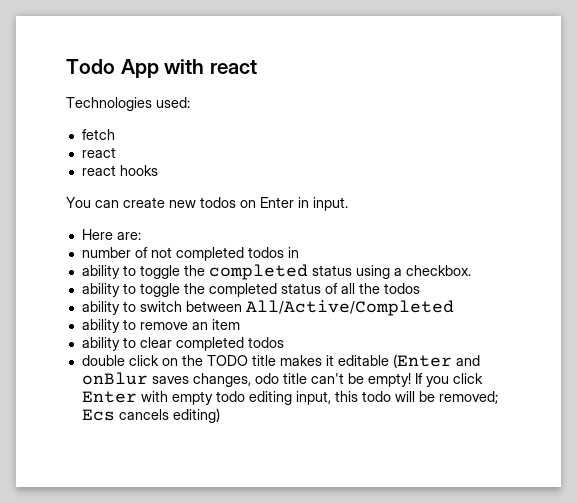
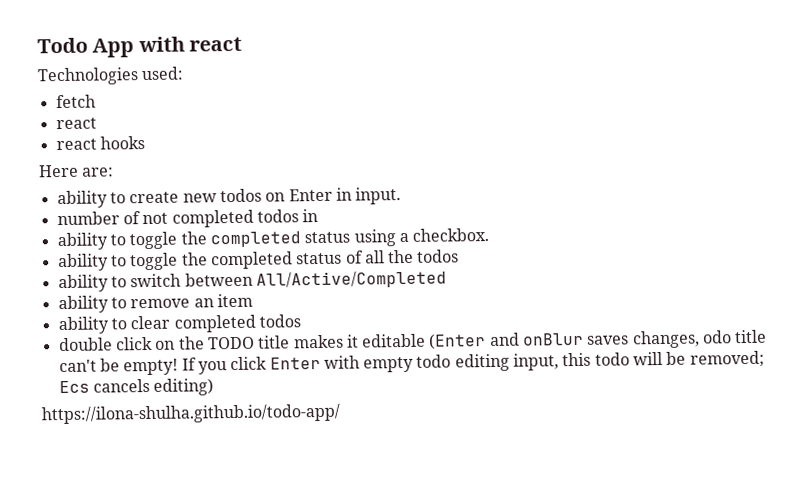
- You can create new todos on Enter in input.
+ Here are:
+ ability to create new todos on Enter in input.
- Here are:
+ https://ilona-shulha.github.io/todo-app/

